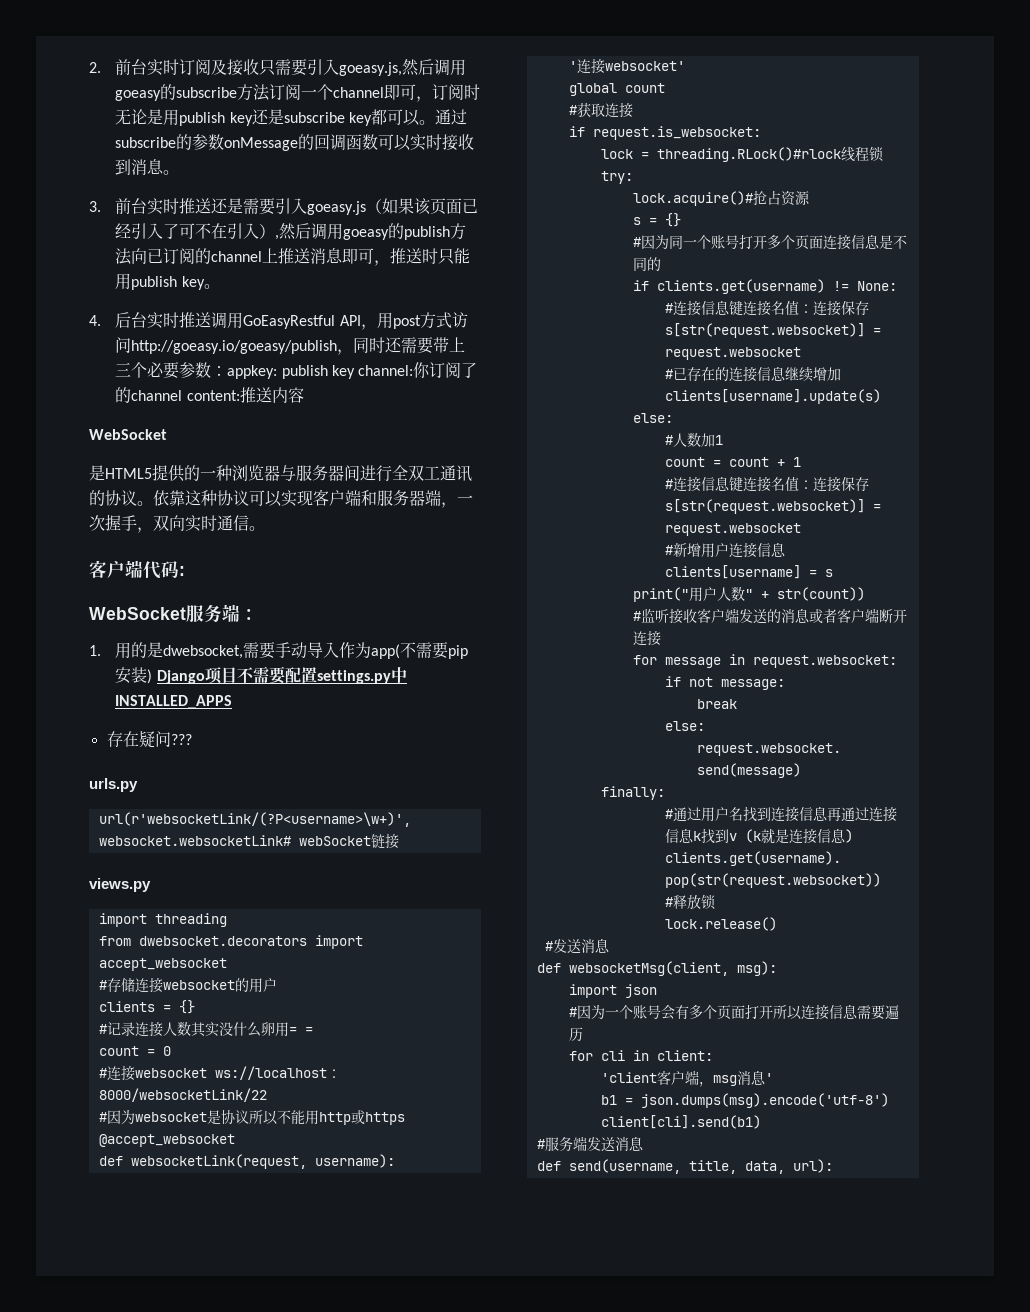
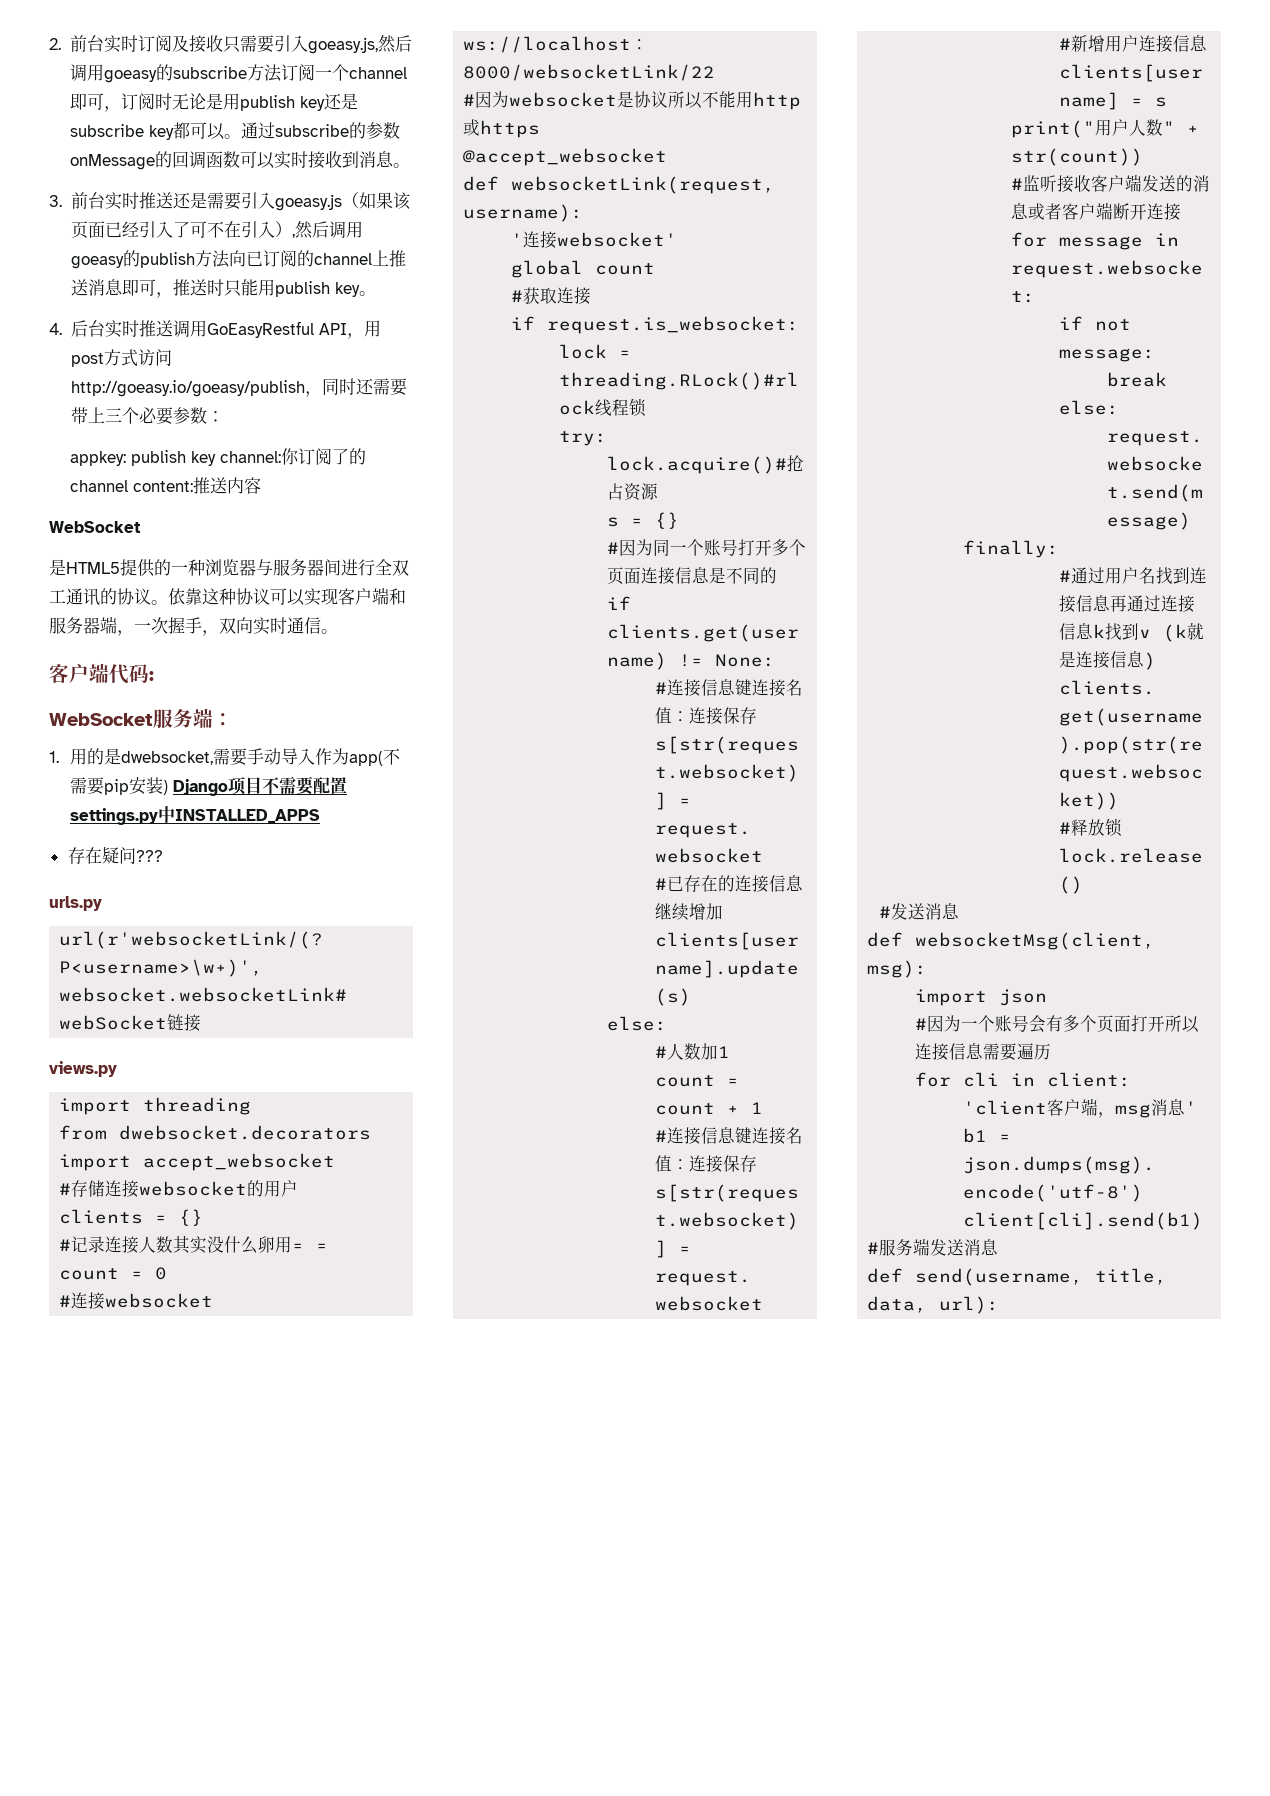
- 4.后台实时推送调用GoEasyRestful API，用post方式访问http://goeasy.io/goeasy/publish，同时还需要带上三个必要参数：appkey: publish key channel:你订阅了的channel content:推送内容
+ 4.后台实时推送调用GoEasyRestful API，用post方式访问http://goeasy.io/goeasy/publish，同时还需要带上三个必要参数：
+ appkey: publish key channel:你订阅了的channel content:推送内容

